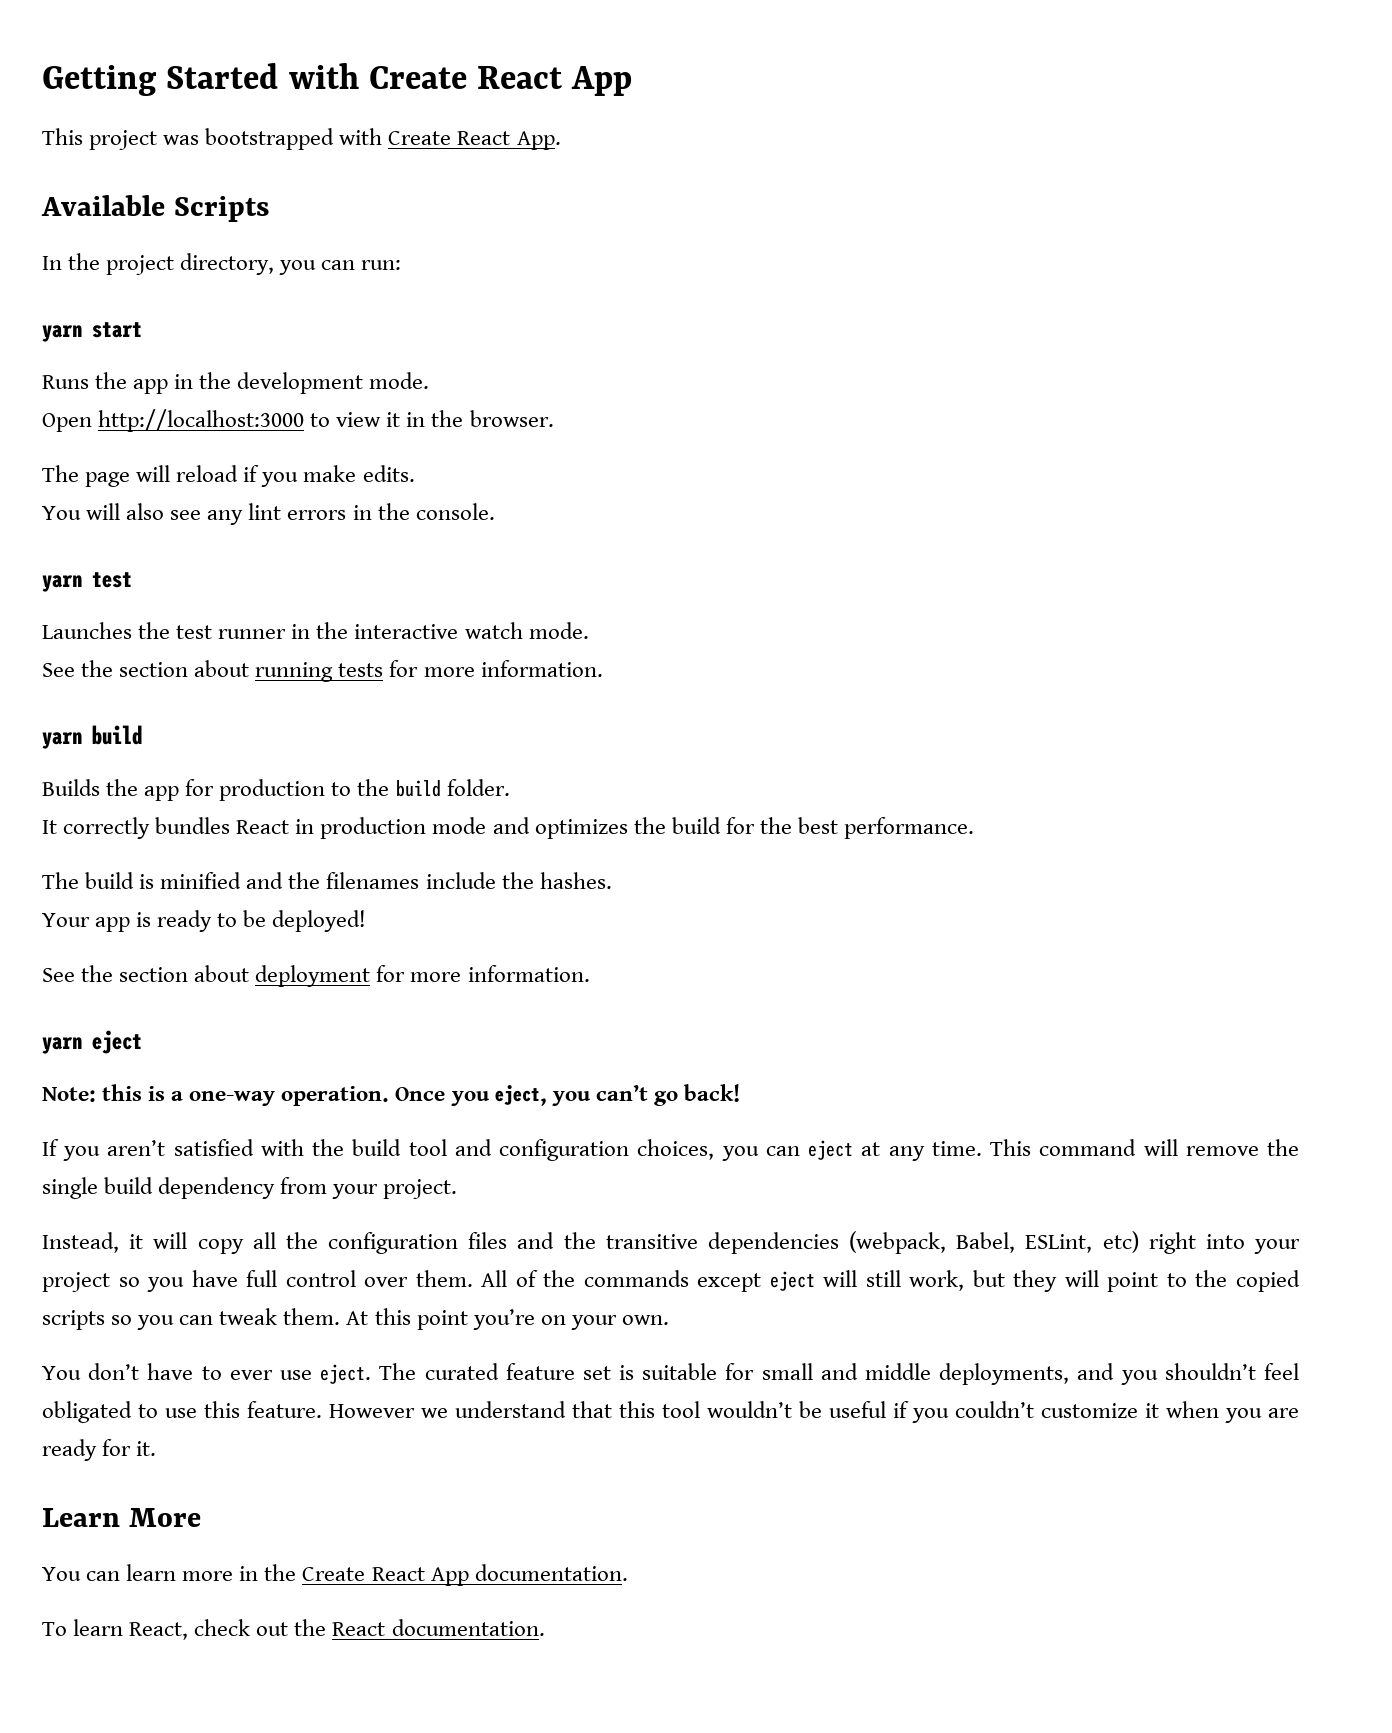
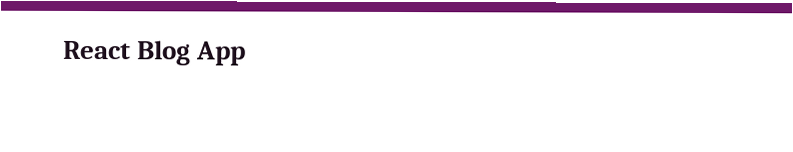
- Getting Started with Create React App
- This project was bootstrapped with Create React App.
- Available Scripts
- In the project directory, you can run:
- yarn start
- Runs the app in the development mode.
- Open http://localhost:3000 to view it in the browser.
- The page will reload if you make edits.
- You will also see any lint errors in the console.
- yarn test
- Launches the test runner in the interactive watch mode.
- See the section about running tests for more information.
- yarn build
- Builds the app for production to the build folder.
- It correctly bundles React in production mode and optimizes the build for the best performance.
- The build is minified and the filenames include the hashes.
- Your app is ready to be deployed!
- See the section about deployment for more information.
- yarn eject
- Note: this is a one-way operation. Once you eject, you can’t go back!
- If you aren’t satisfied with the build tool and configuration choices, you can eject at any time. This command will remove the single build dependency from your project.
- Instead, it will copy all the configuration files and the transitive dependencies (webpack, Babel, ESLint, etc) right into your project so you have full control over them. All of the commands except eject will still work, but they will point to the copied scripts so you can tweak them. At this point you’re on your own.
- You don’t have to ever use eject. The curated feature set is suitable for small and middle deployments, and you shouldn’t feel obligated to use this feature. However we understand that this tool wouldn’t be useful if you couldn’t customize it when you are ready for it.
- Learn More
- You can learn more in the Create React App documentation.
- To learn React, check out the React documentation.
+ React Blog App

